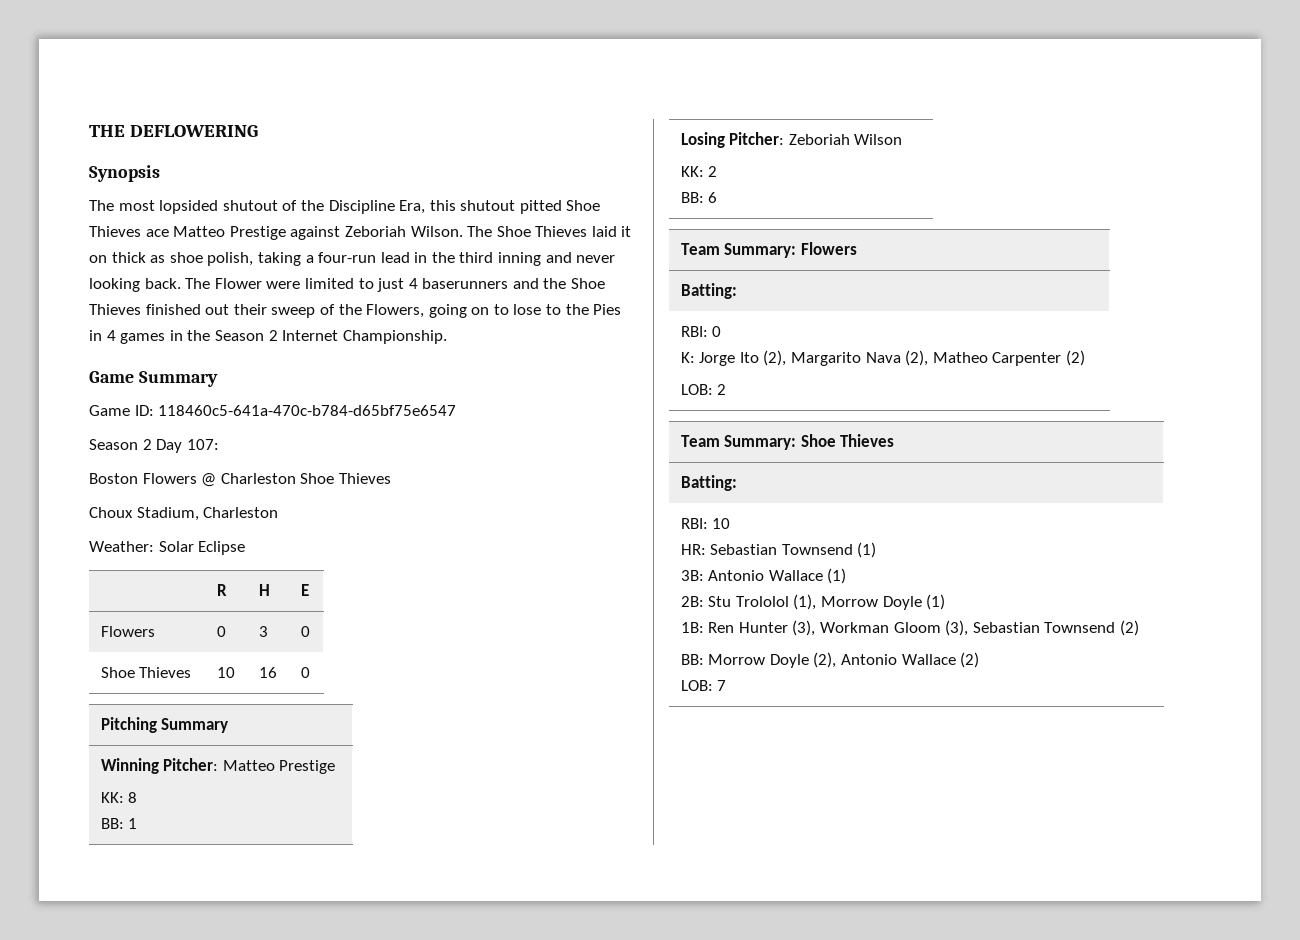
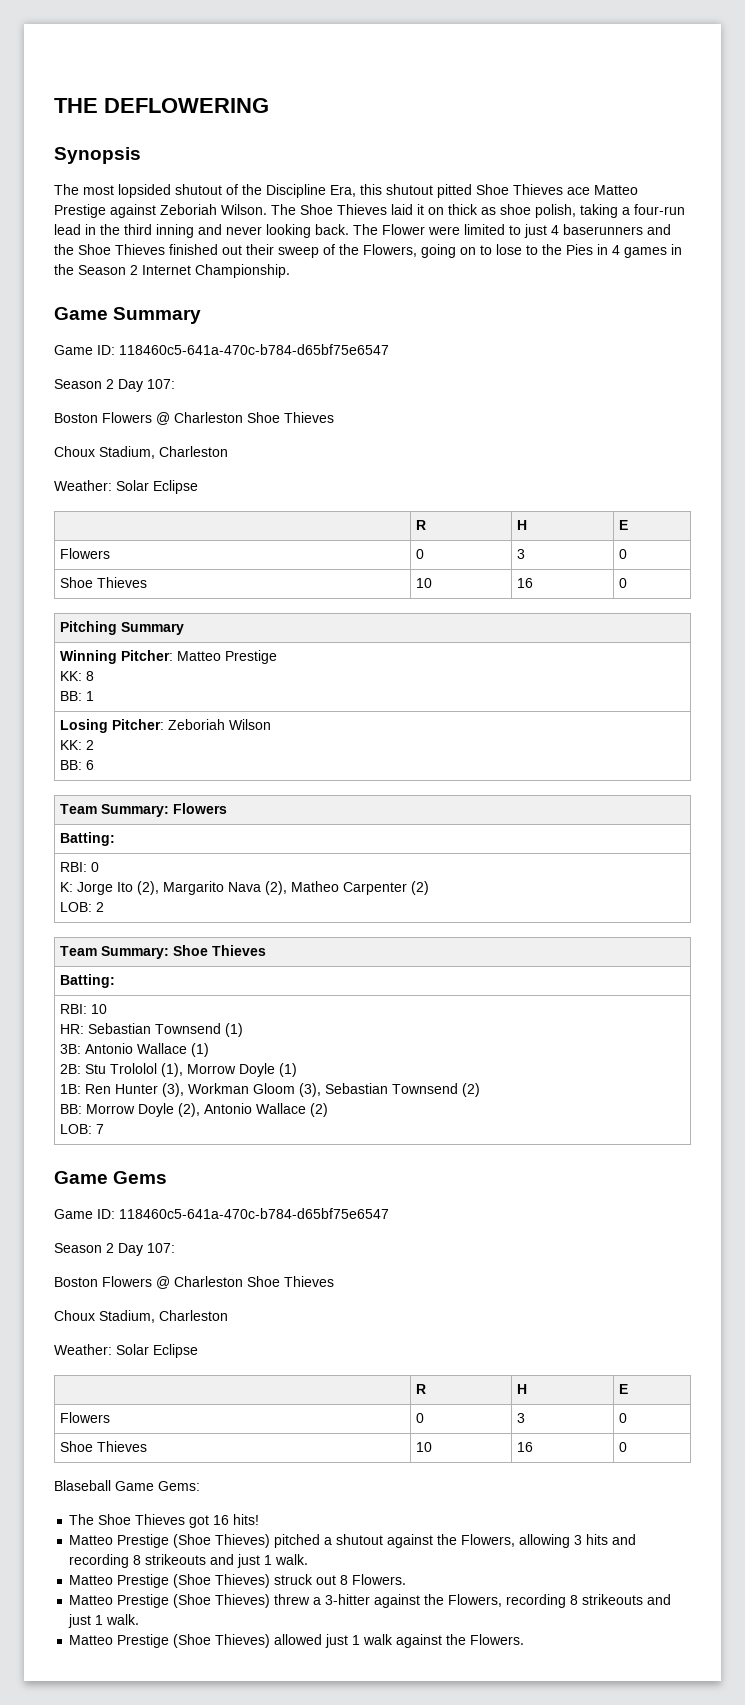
+ Game Gems
+ Game ID: 118460c5-641a-470c-b784-d65bf75e6547
+ Season 2 Day 107:
+ Boston Flowers @ Charleston Shoe Thieves
+ Choux Stadium, Charleston
+ Weather: Solar Eclipse
+ | R | H | E
+ Flowers | 0 | 3 | 0
+ Shoe Thieves | 10 | 16 | 0
+ Blaseball Game Gems:
+ The Shoe Thieves got 16 hits!
+ Matteo Prestige (Shoe Thieves) pitched a shutout against the Flowers, allowing 3 hits and recording 8 strikeouts and just 1 walk.
+ Matteo Prestige (Shoe Thieves) struck out 8 Flowers.
+ Matteo Prestige (Shoe Thieves) threw a 3-hitter against the Flowers, recording 8 strikeouts and just 1 walk.
+ Matteo Prestige (Shoe Thieves) allowed just 1 walk against the Flowers.

